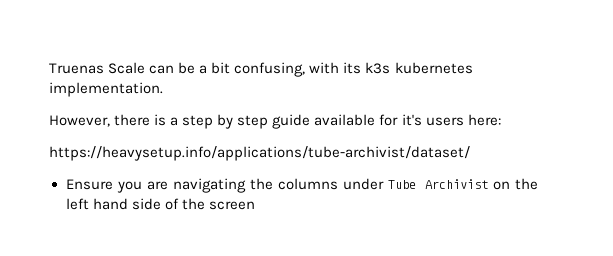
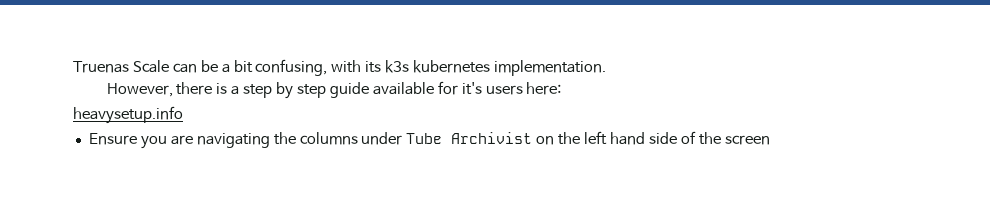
- https://heavysetup.info/applications/tube-archivist/dataset/
+ heavysetup.info

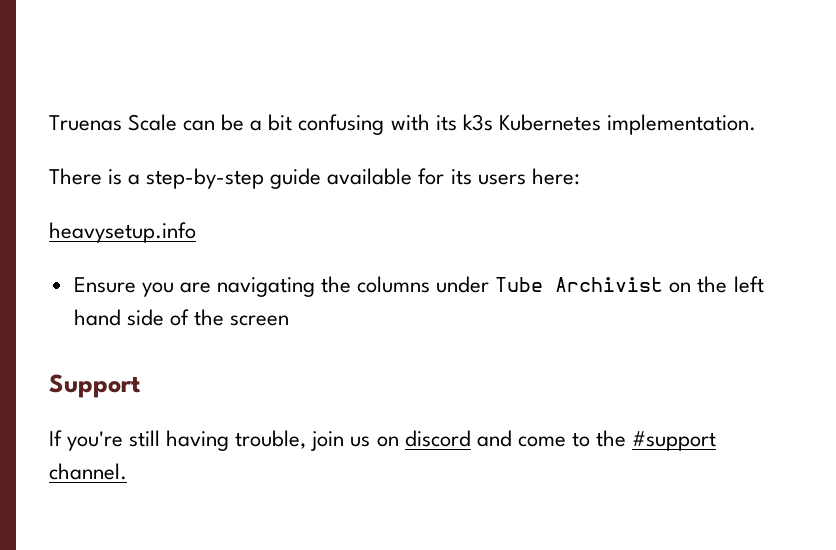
- Truenas Scale can be a bit confusing, with its k3s kubernetes implementation.
+ Truenas Scale can be a bit confusing with its k3s Kubernetes implementation.
- However, there is a step by step guide available for it's users here:
+ There is a step-by-step guide available for its users here:
+ Support
+ If you're still having trouble, join us on discord and come to the #support channel.

